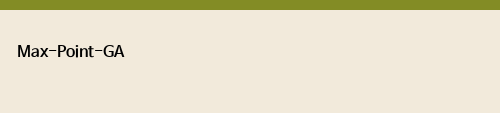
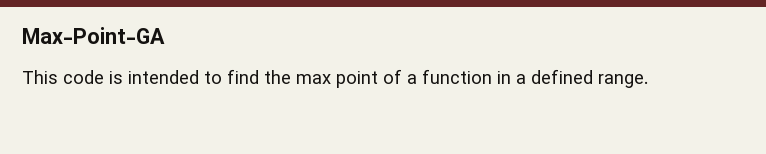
+ This code is intended to find the max point of a function in a defined range.

